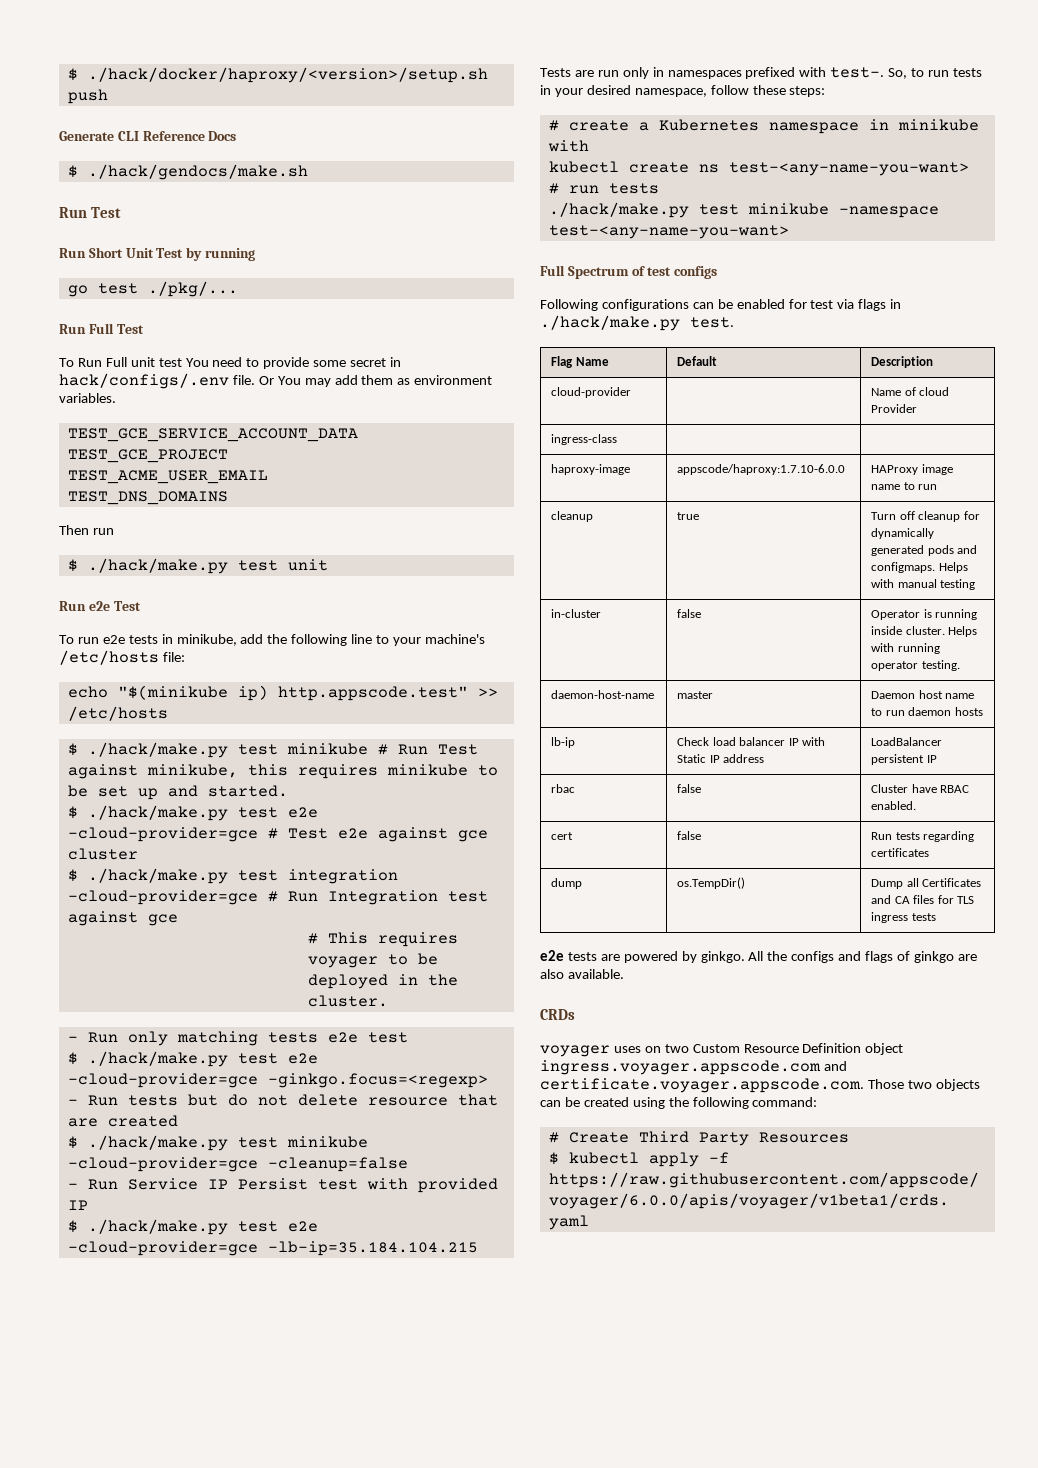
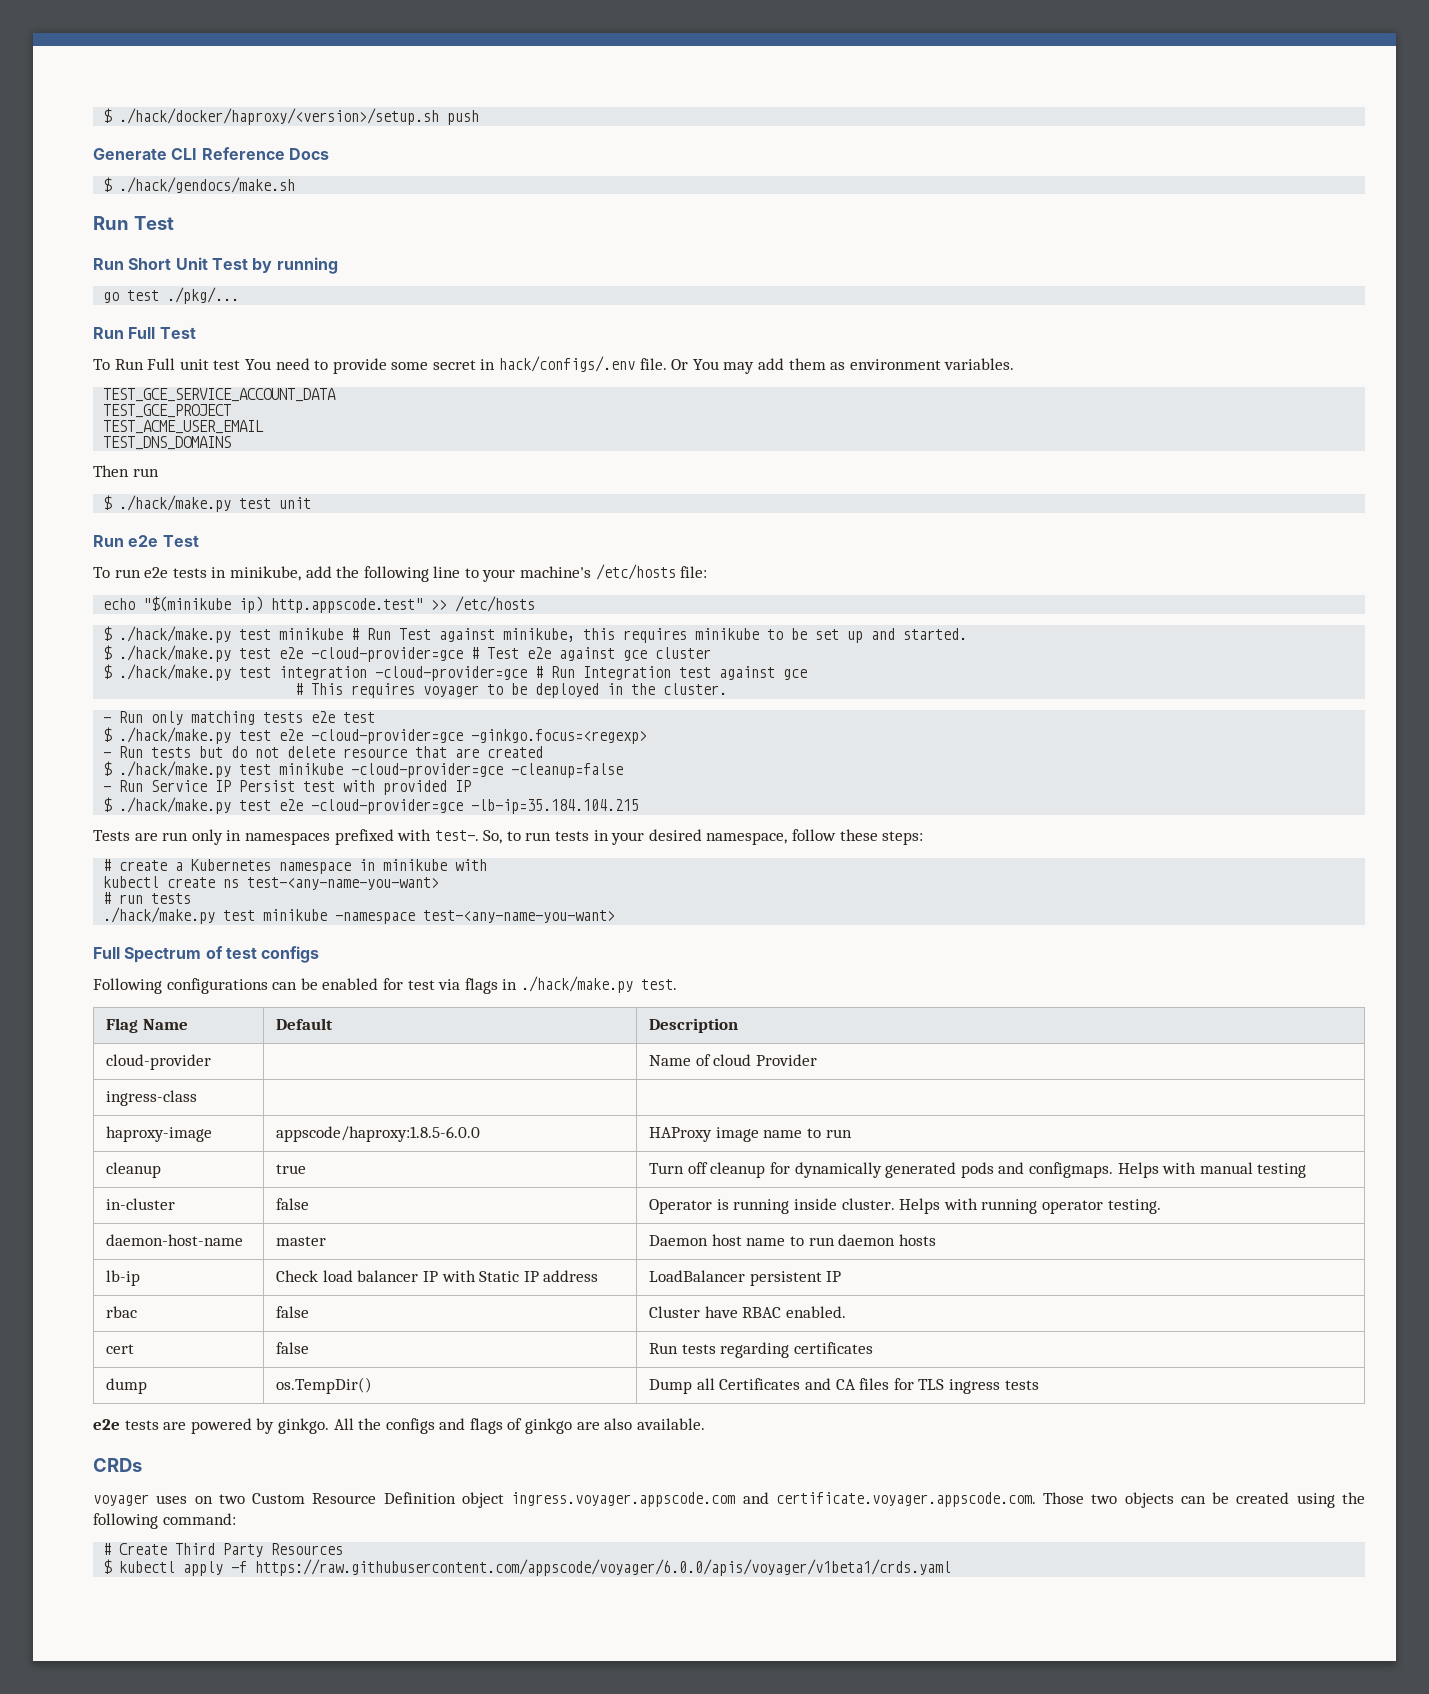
- haproxy-image | appscode/haproxy:1.7.10-6.0.0 | HAProxy image name to run
+ haproxy-image | appscode/haproxy:1.8.5-6.0.0 | HAProxy image name to run

